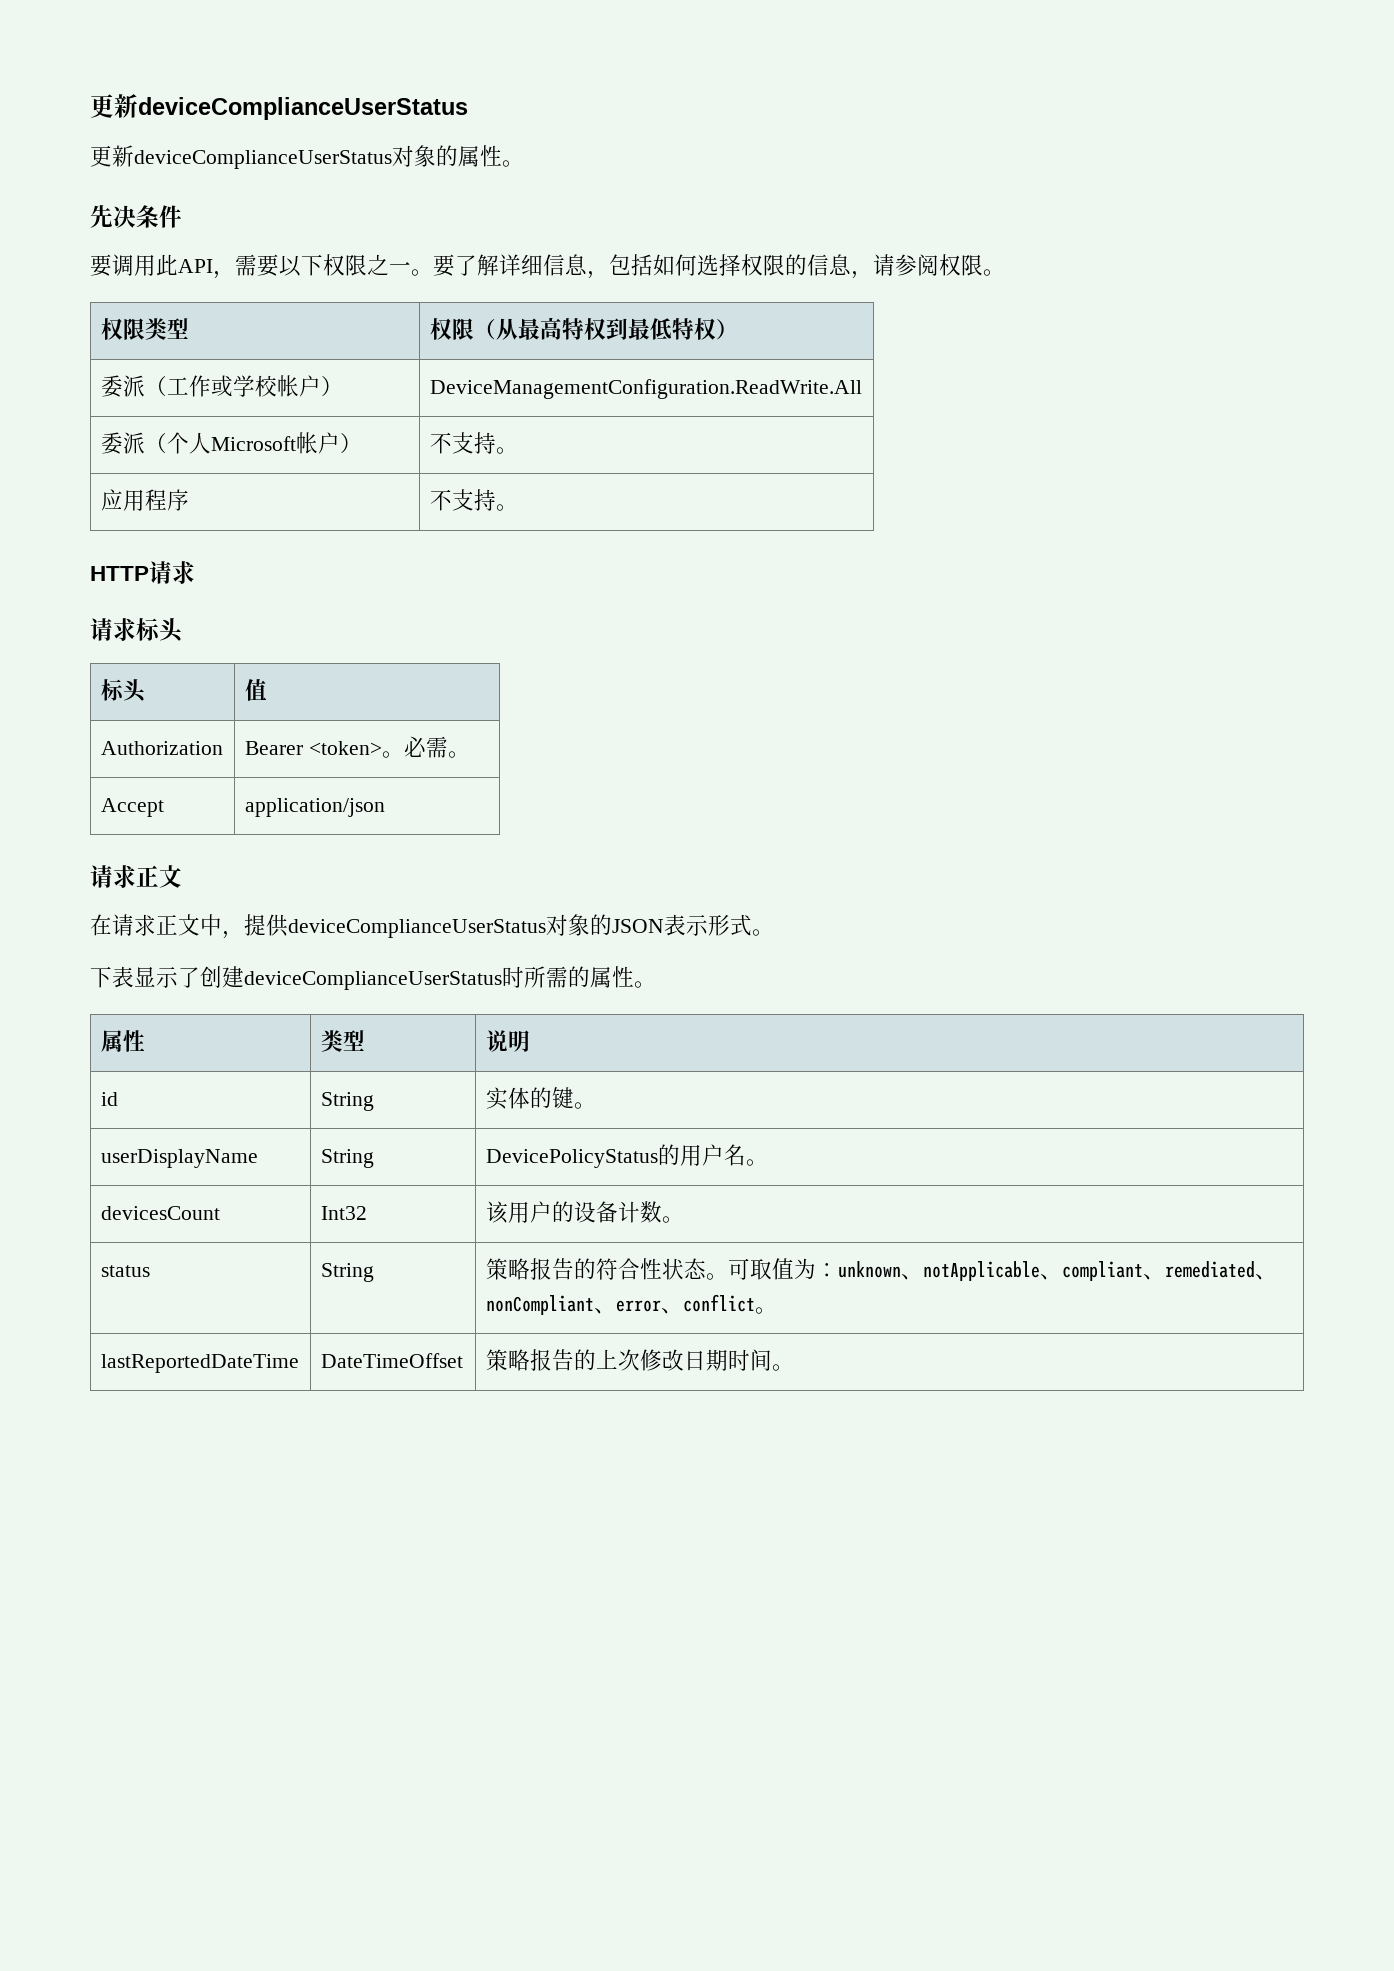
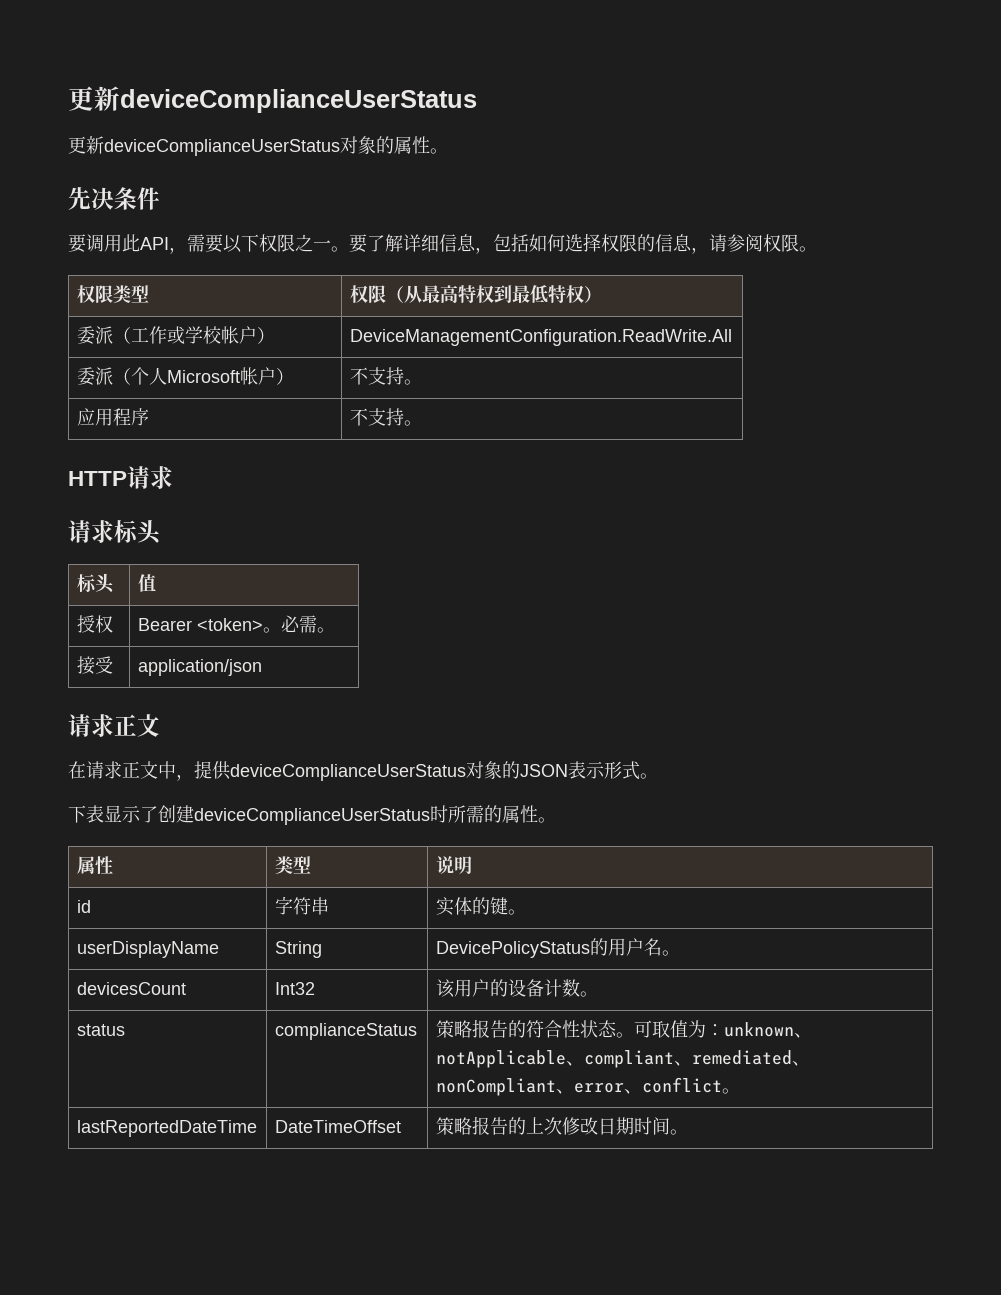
- Authorization | Bearer <token>。必需。
+ 授权 | Bearer <token>。必需。
- Accept | application/json
+ 接受 | application/json
- id | String | 实体的键。
+ id | 字符串 | 实体的键。
- status | String | 策略报告的符合性状态。可取值为：unknown、notApplicable、compliant、remediated、nonCompliant、error、conflict。
+ status | complianceStatus | 策略报告的符合性状态。可取值为：unknown、notApplicable、compliant、remediated、nonCompliant、error、conflict。

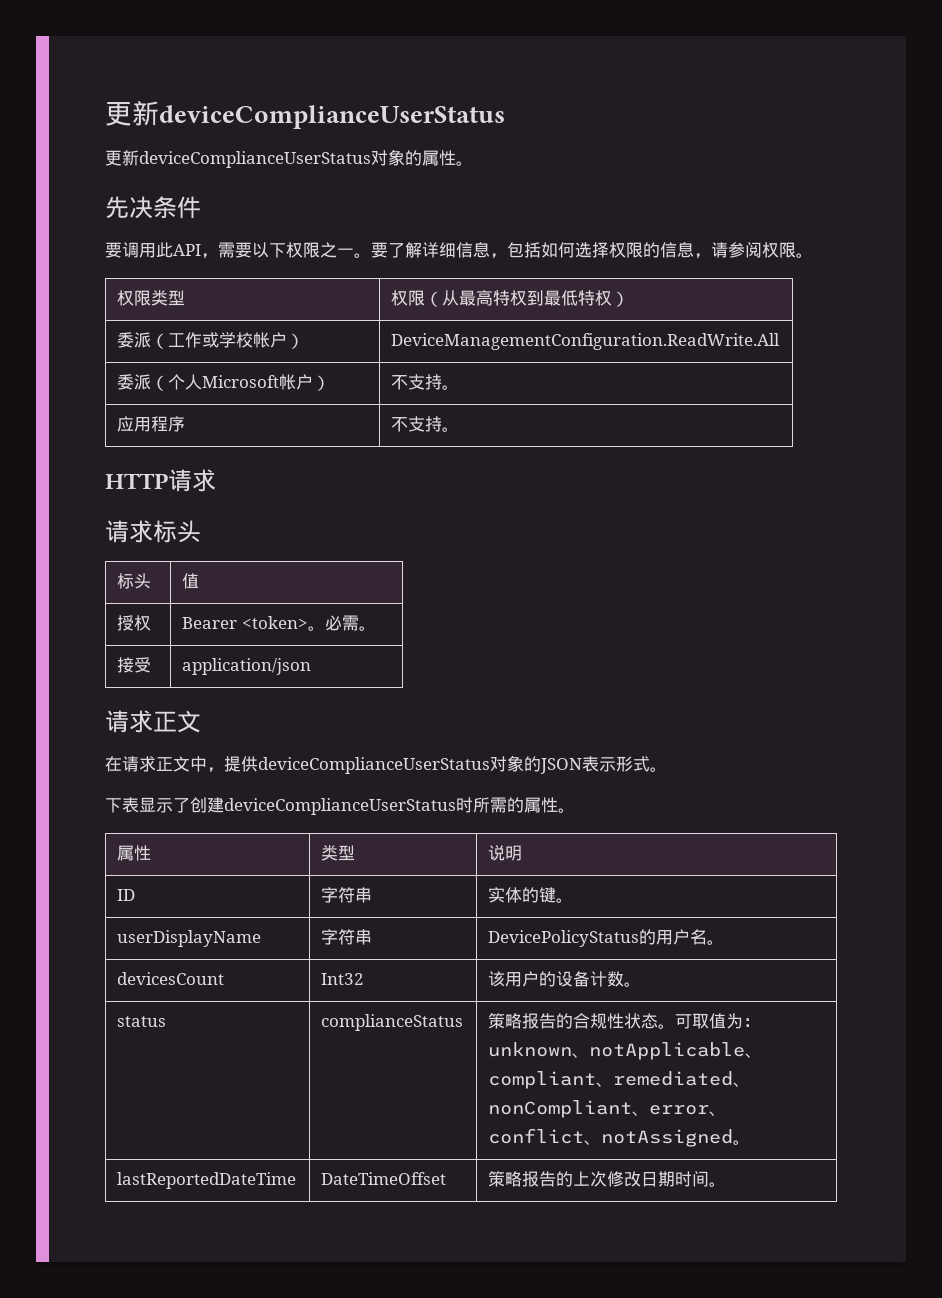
- id | 字符串 | 实体的键。
+ ID | 字符串 | 实体的键。
- userDisplayName | String | DevicePolicyStatus的用户名。
+ userDisplayName | 字符串 | DevicePolicyStatus的用户名。
- status | complianceStatus | 策略报告的符合性状态。可取值为：unknown、notApplicable、compliant、remediated、nonCompliant、error、conflict。
+ status | complianceStatus | 策略报告的合规性状态。可取值为：unknown、notApplicable、compliant、remediated、nonCompliant、error、conflict、notAssigned。

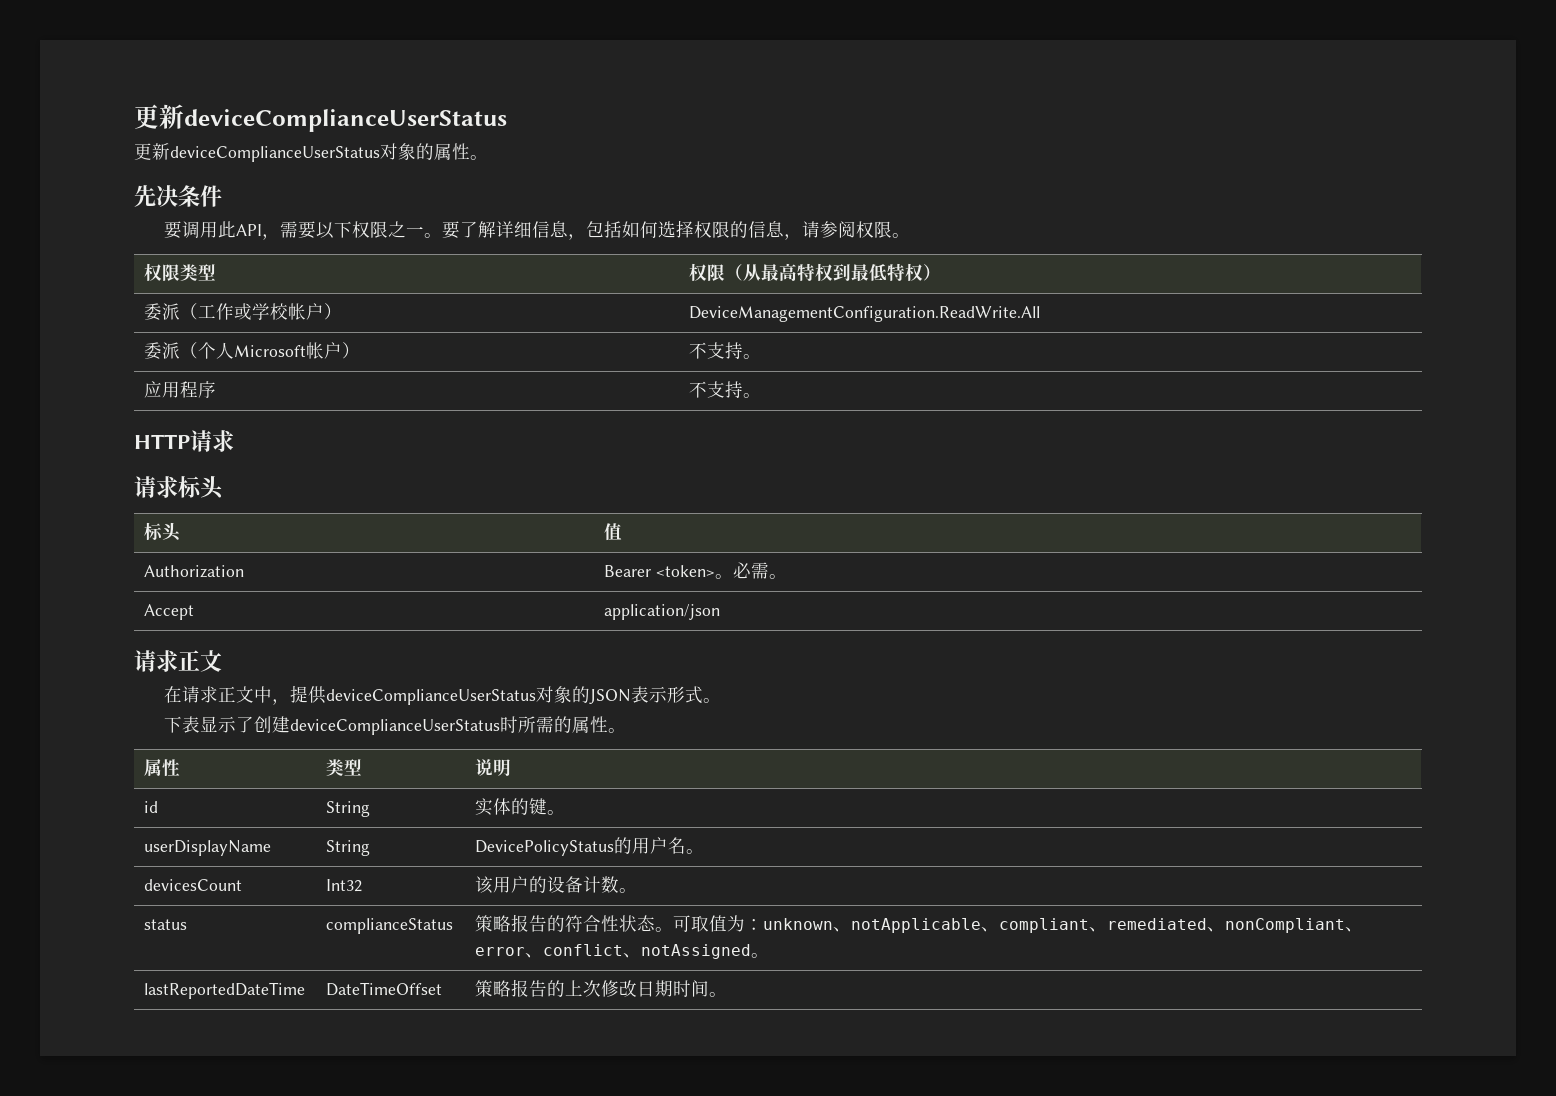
- 授权 | Bearer <token>。必需。
+ Authorization | Bearer <token>。必需。
- 接受 | application/json
+ Accept | application/json
- ID | 字符串 | 实体的键。
+ id | String | 实体的键。
- userDisplayName | 字符串 | DevicePolicyStatus的用户名。
+ userDisplayName | String | DevicePolicyStatus的用户名。
- status | complianceStatus | 策略报告的合规性状态。可取值为：unknown、notApplicable、compliant、remediated、nonCompliant、error、conflict、notAssigned。
+ status | complianceStatus | 策略报告的符合性状态。可取值为：unknown、notApplicable、compliant、remediated、nonCompliant、error、conflict、notAssigned。

